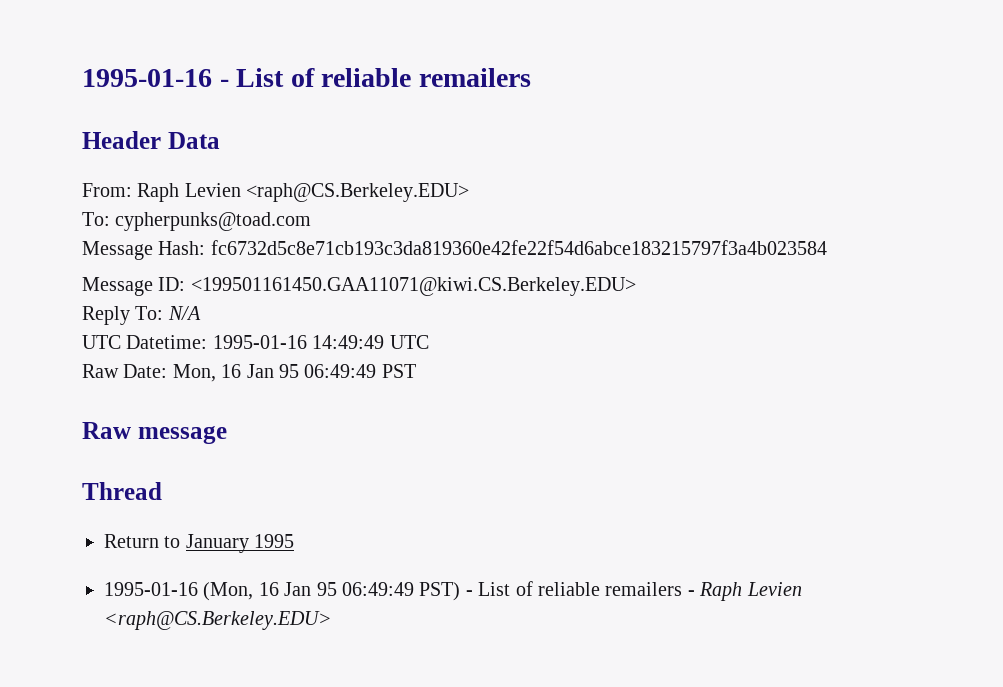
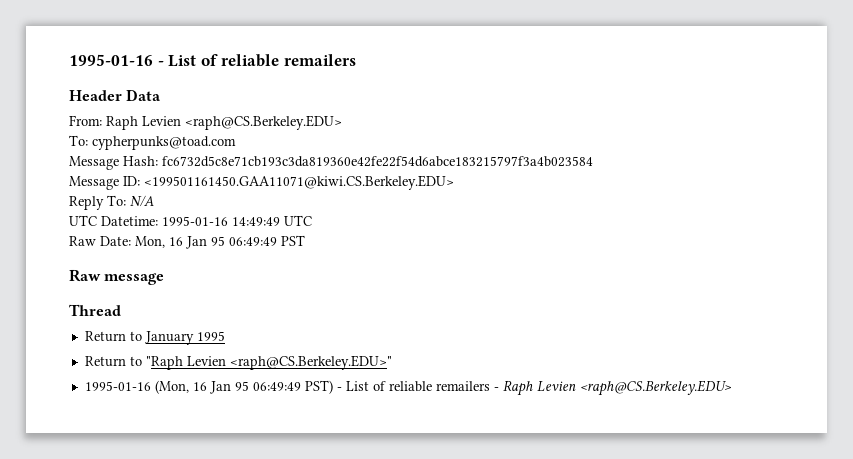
+ Return to "Raph Levien <raph@CS.Berkeley.EDU>"

